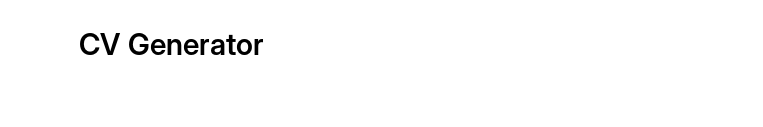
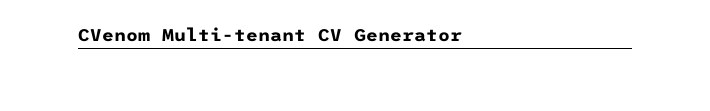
- CV Generator
+ CVenom Multi-tenant CV Generator

